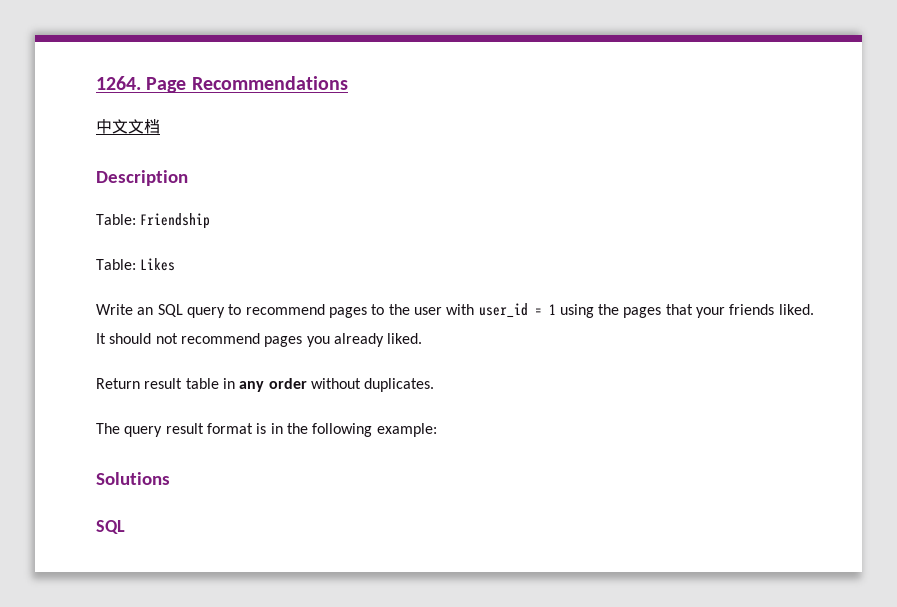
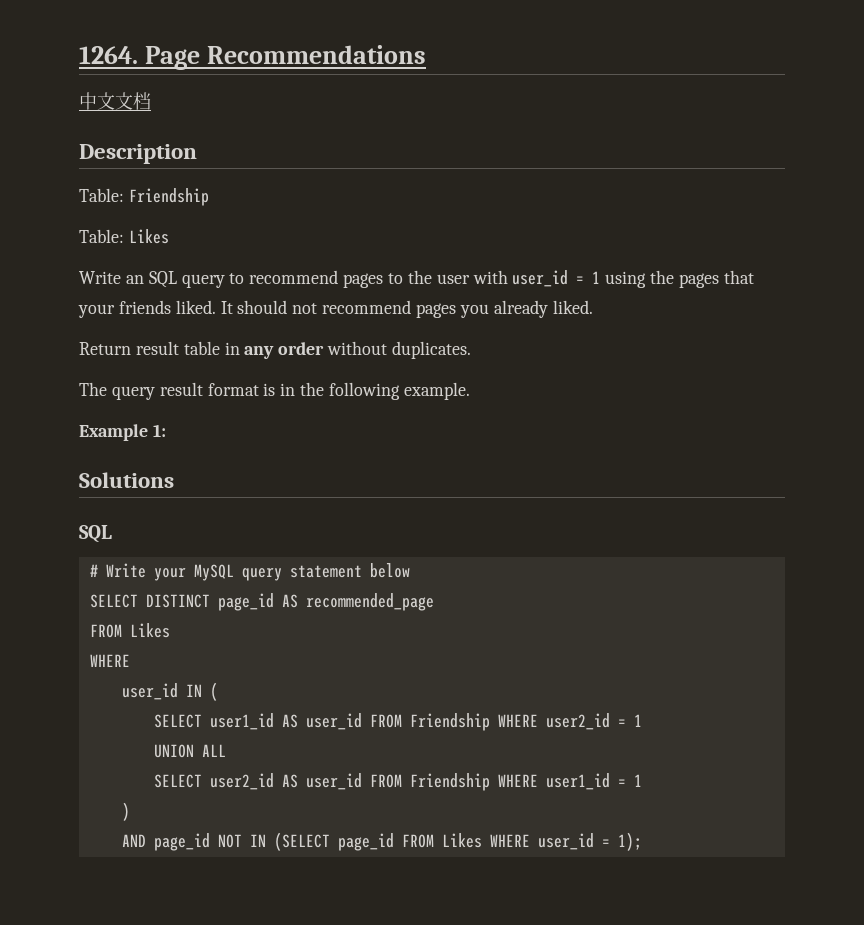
- The query result format is in the following example:
+ The query result format is in the following example.
+ Example 1:
+ # Write your MySQL query statement below
+ SELECT DISTINCT page_id AS recommended_page
+ FROM Likes
+ WHERE
+ user_id IN (
+ SELECT user1_id AS user_id FROM Friendship WHERE user2_id = 1
+ UNION ALL
+ SELECT user2_id AS user_id FROM Friendship WHERE user1_id = 1
+ )
+ AND page_id NOT IN (SELECT page_id FROM Likes WHERE user_id = 1);

